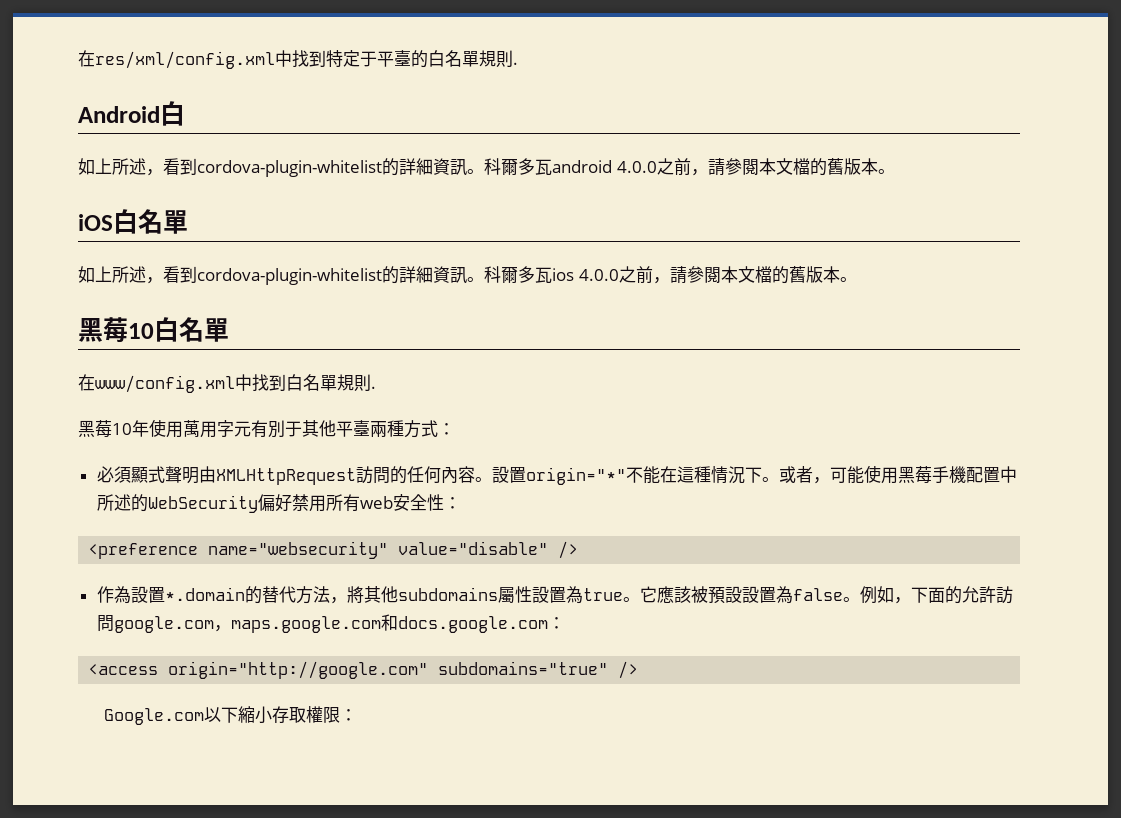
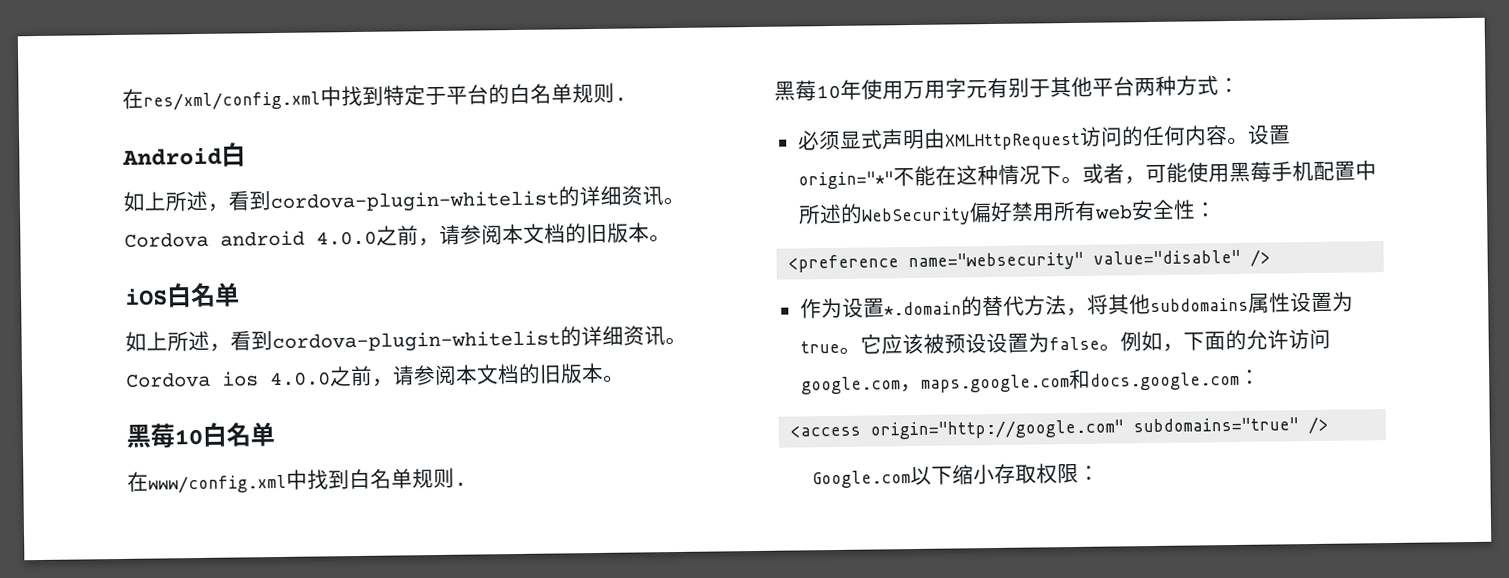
- 在res/xml/config.xml中找到特定于平臺的白名單規則.
+ 在res/xml/config.xml中找到特定于平台的白名单规则.
- 如上所述，看到cordova-plugin-whitelist的詳細資訊。科爾多瓦android 4.0.0之前，請參閱本文檔的舊版本。
+ 如上所述，看到cordova-plugin-whitelist的详细资讯。Cordova android 4.0.0之前，请参阅本文档的旧版本。
- iOS白名單
- 如上所述，看到cordova-plugin-whitelist的詳細資訊。科爾多瓦ios 4.0.0之前，請參閱本文檔的舊版本。
+ iOS白名单
+ 如上所述，看到cordova-plugin-whitelist的详细资讯。Cordova ios 4.0.0之前，请参阅本文档的旧版本。
- 黑莓10白名單
+ 黑莓10白名单
- 在www/config.xml中找到白名單規則.
+ 在www/config.xml中找到白名单规则.
- 黑莓10年使用萬用字元有別于其他平臺兩種方式：
+ 黑莓10年使用万用字元有别于其他平台两种方式：
- 必須顯式聲明由XMLHttpRequest訪問的任何內容。設置origin="*"不能在這種情況下。
+ 必须显式声明由XMLHttpRequest访问的任何内容。设置origin="*"不能在这种情况下。
- 或者，可能使用黑莓手機配置中所述的WebSecurity偏好禁用所有web安全性：
+ 或者，可能使用黑莓手机配置中所述的WebSecurity偏好禁用所有web安全性：
- 作為設置*.domain的替代方法，將其他subdomains屬性設置為true。它應該被預設設置為false。
+ 作为设置*.domain的替代方法，将其他subdomains属性设置为true。它应该被预设设置为false。
- 例如，下面的允許訪問google.com，maps.google.com和docs.google.com：
+ 例如，下面的允许访问google.com，maps.google.com和docs.google.com：
- Google.com以下縮小存取權限：
+ Google.com以下缩小存取权限：

